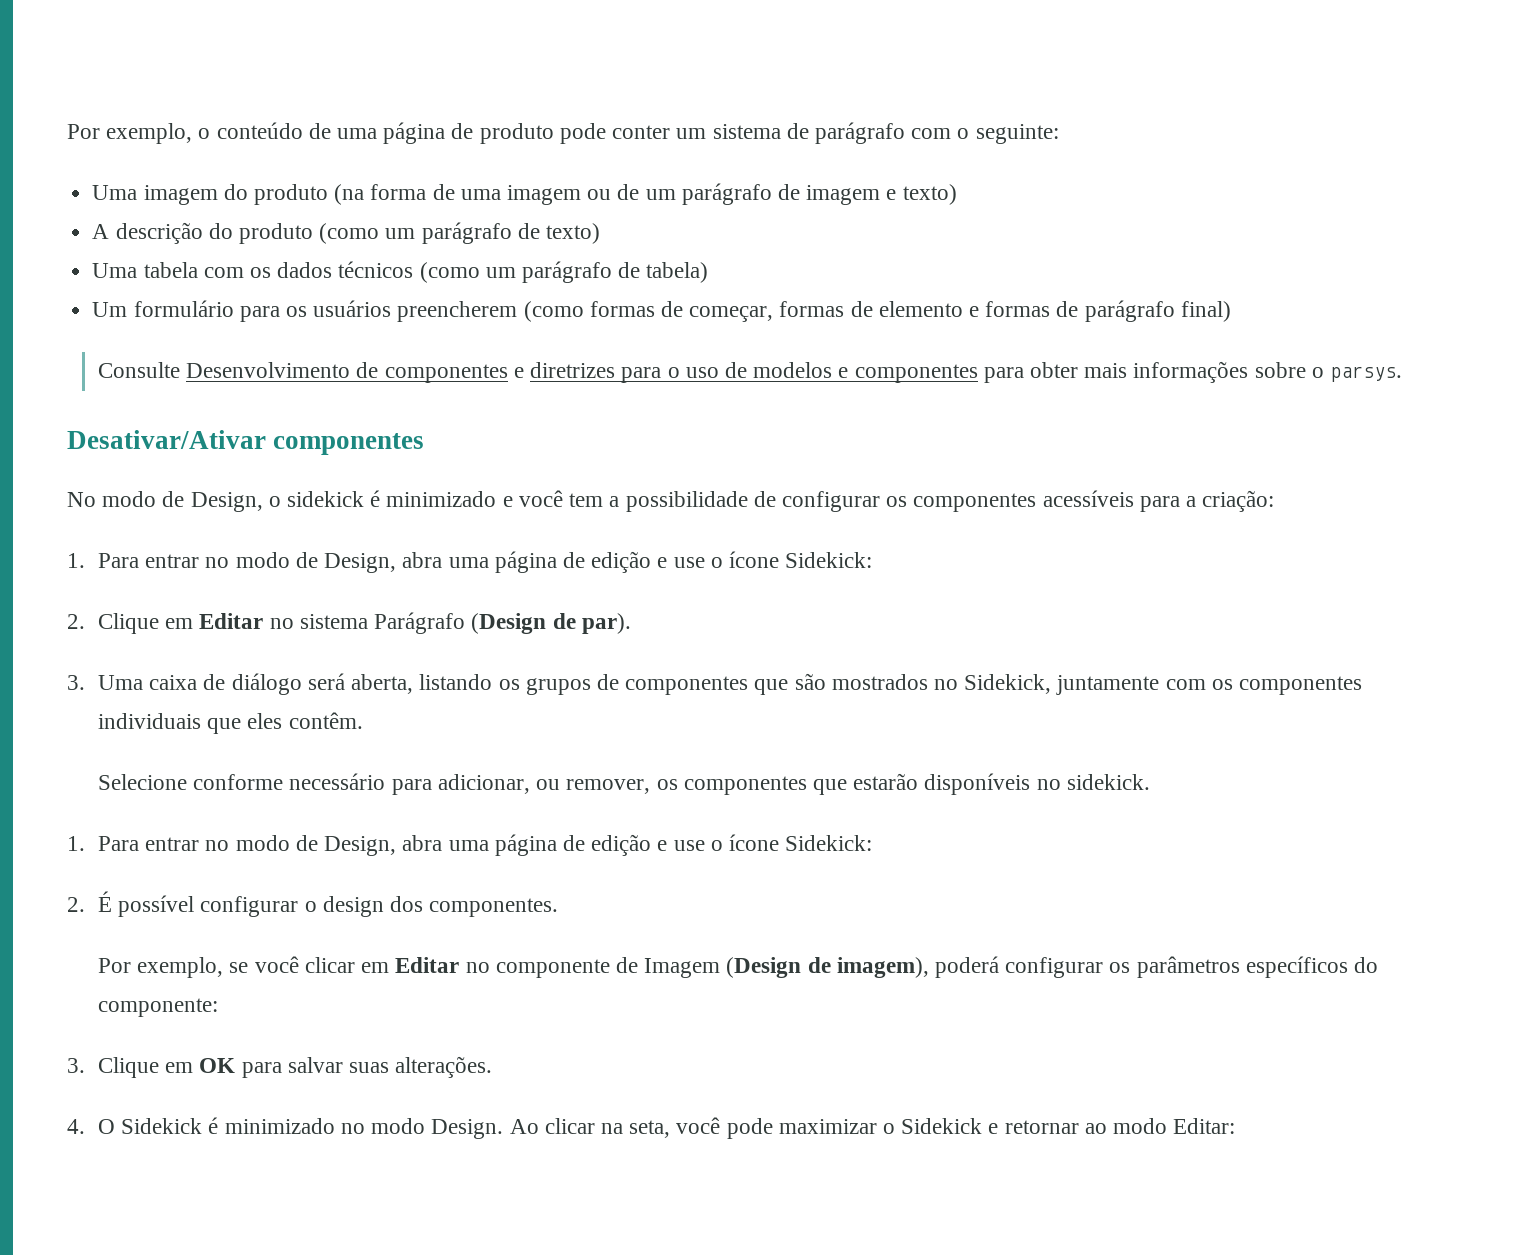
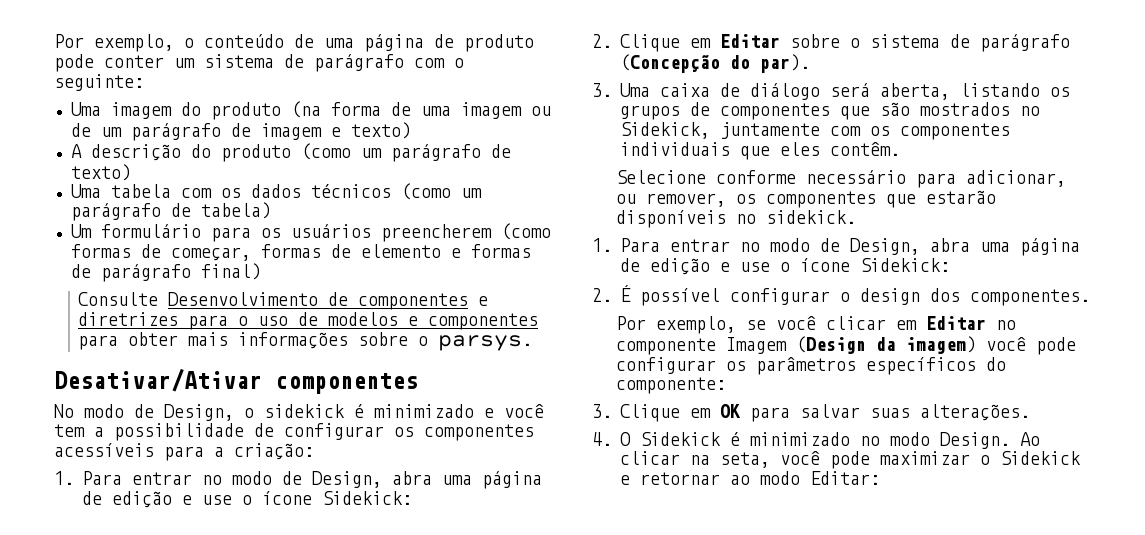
- 2. Clique em Editar no sistema Parágrafo (Design de par).
+ 2. Clique em Editar sobre o sistema de parágrafo (Concepção do par).
- Por exemplo, se você clicar em Editar no componente de Imagem (Design de imagem), poderá configurar os parâmetros específicos do componente:
+ Por exemplo, se você clicar em Editar no componente Imagem (Design da imagem) você pode configurar os parâmetros específicos do componente:

